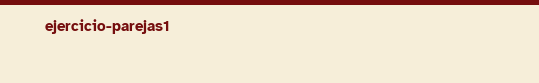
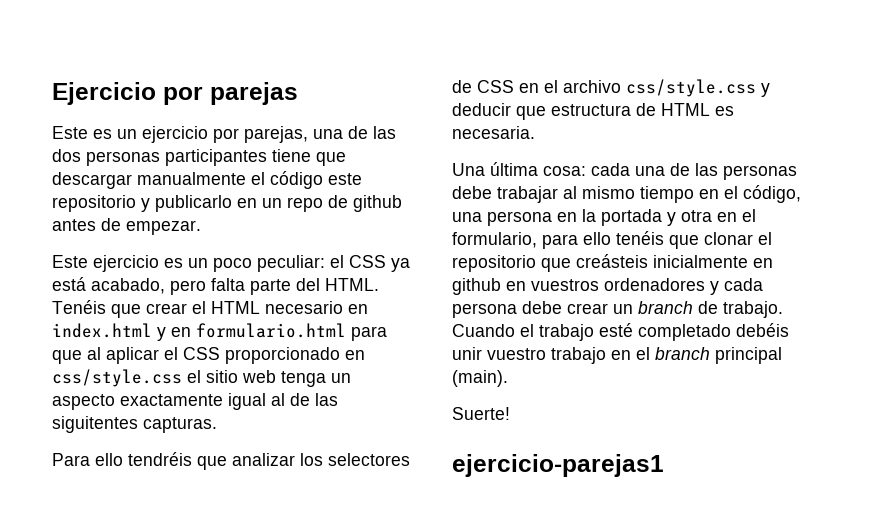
+ Ejercicio por parejas
+ Este es un ejercicio por parejas, una de las dos personas participantes tiene que descargar manualmente el código este repositorio y publicarlo en un repo de github antes de empezar.
+ Este ejercicio es un poco peculiar: el CSS ya está acabado, pero falta parte del HTML. Tenéis que crear el HTML necesario en index.html y en formulario.html para que al aplicar el CSS proporcionado en css/style.css el sitio web tenga un aspecto exactamente igual al de las siguitentes capturas.
+ Para ello tendréis que analizar los selectores de CSS en el archivo css/style.css y deducir que estructura de HTML es necesaria.
+ Una última cosa: cada una de las personas debe trabajar al mismo tiempo en el código, una persona en la portada y otra en el formulario, para ello tenéis que clonar el repositorio que creásteis inicialmente en github en vuestros ordenadores y cada persona debe crear un branch de trabajo. Cuando el trabajo esté completado debéis unir vuestro trabajo en el branch principal (main).
+ Suerte!

